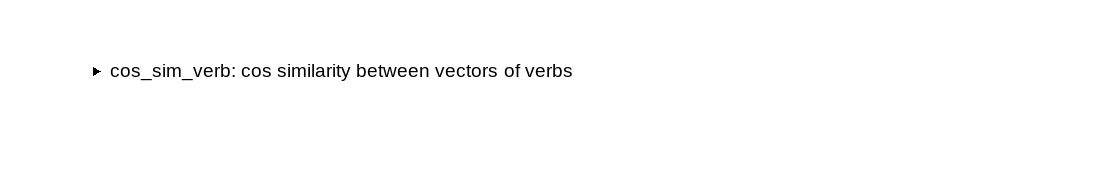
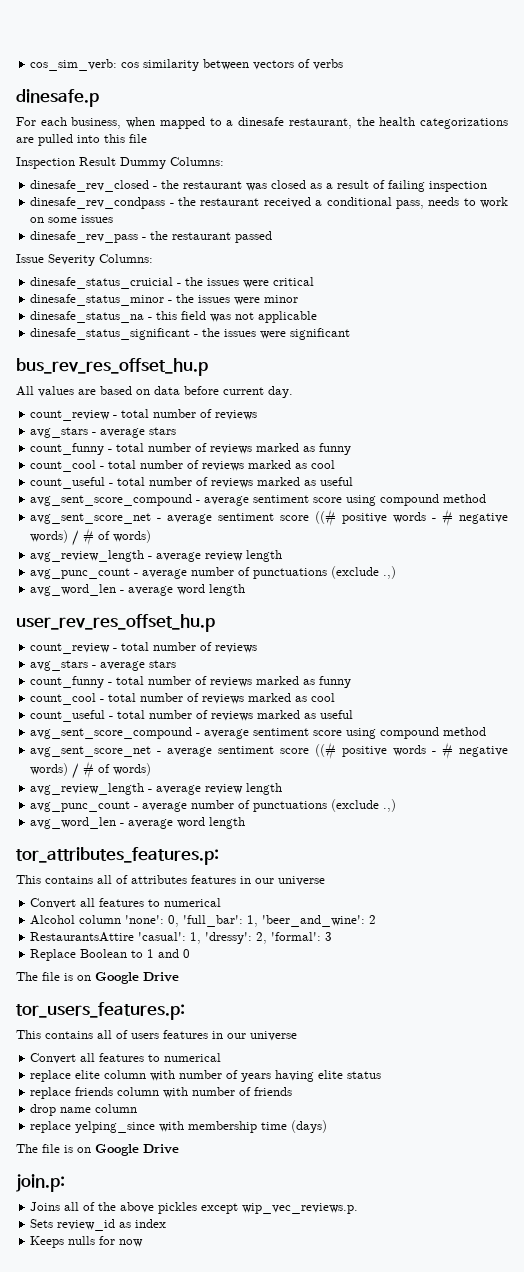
+ dinesafe.p
+ For each business, when mapped to a dinesafe restaurant, the health categorizations are pulled into this file
+ Inspection Result Dummy Columns:
+ dinesafe_rev_closed - the restaurant was closed as a result of failing inspection
+ dinesafe_rev_condpass - the restaurant received a conditional pass, needs to work on some issues
+ dinesafe_rev_pass - the restaurant passed
+ Issue Severity Columns:
+ dinesafe_status_cruicial - the issues were critical
+ dinesafe_status_minor - the issues were minor
+ dinesafe_status_na - this field was not applicable
+ dinesafe_status_significant - the issues were significant
+ bus_rev_res_offset_hu.p
+ All values are based on data before current day.
+ count_review - total number of reviews
+ avg_stars - average stars
+ count_funny - total number of reviews marked as funny
+ count_cool - total number of reviews marked as cool
+ count_useful - total number of reviews marked as useful
+ avg_sent_score_compound - average sentiment score using compound method
+ avg_sent_score_net - average sentiment score ((# positive words - # negative words) / # of words)
+ avg_review_length - average review length
+ avg_punc_count - average number of punctuations (exclude .,)
+ avg_word_len - average word length
+ user_rev_res_offset_hu.p
+ count_review - total number of reviews
+ avg_stars - average stars
+ count_funny - total number of reviews marked as funny
+ count_cool - total number of reviews marked as cool
+ count_useful - total number of reviews marked as useful
+ avg_sent_score_compound - average sentiment score using compound method
+ avg_sent_score_net - average sentiment score ((# positive words - # negative words) / # of words)
+ avg_review_length - average review length
+ avg_punc_count - average number of punctuations (exclude .,)
+ avg_word_len - average word length
+ tor_attributes_features.p:
+ This contains all of attributes features in our universe
+ Convert all features to numerical
+ Alcohol column 'none': 0, 'full_bar': 1, 'beer_and_wine': 2
+ RestaurantsAttire 'casual': 1, 'dressy': 2, 'formal': 3
+ Replace Boolean to 1 and 0
+ The file is on Google Drive
+ tor_users_features.p:
+ This contains all of users features in our universe
+ Convert all features to numerical
+ replace elite column with number of years having elite status
+ replace friends column with number of friends
+ drop name column
+ replace yelping_since with membership time (days)
+ The file is on Google Drive
+ join.p:
+ Joins all of the above pickles except wip_vec_reviews.p.
+ Sets review_id as index
+ Keeps nulls for now

